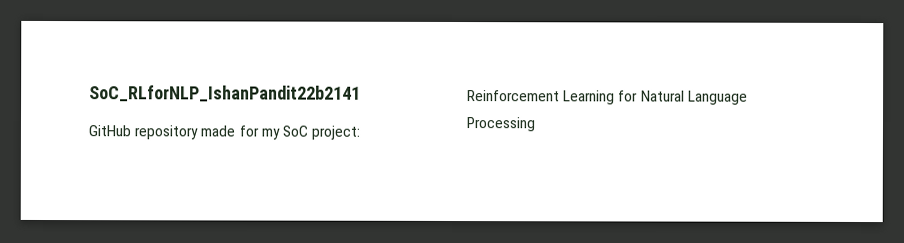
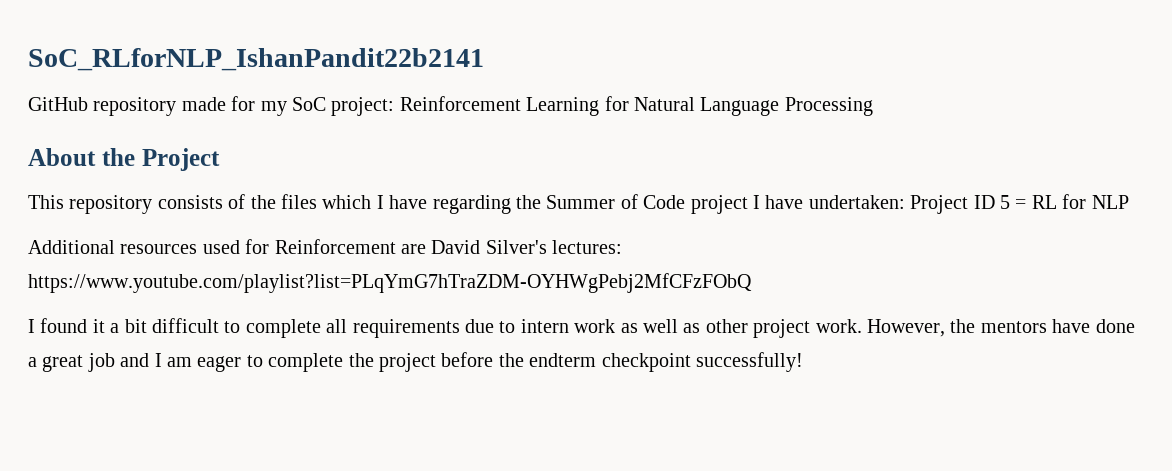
+ About the Project
+ This repository consists of the files which I have regarding the Summer of Code project I have undertaken: Project ID 5 = RL for NLP
+ Additional resources used for Reinforcement are David Silver's lectures: https://www.youtube.com/playlist?list=PLqYmG7hTraZDM-OYHWgPebj2MfCFzFObQ
+ I found it a bit difficult to complete all requirements due to intern work as well as other project work. However, the mentors have done a great job and I am eager to complete the project before the endterm checkpoint successfully!

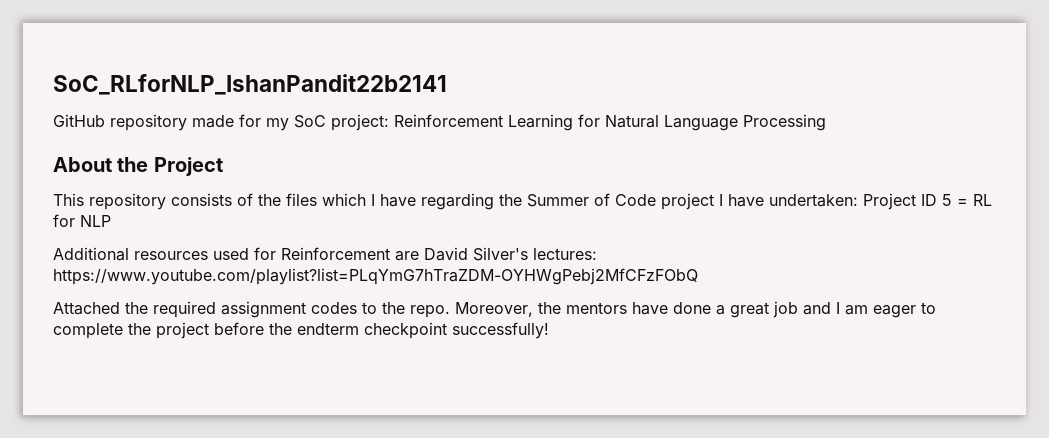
- I found it a bit difficult to complete all requirements due to intern work as well as other project work. However, the mentors have done a great job and I am eager to complete the project before the endterm checkpoint successfully!
+ Attached the required assignment codes to the repo. Moreover, the mentors have done a great job and I am eager to complete the project before the endterm checkpoint successfully!

